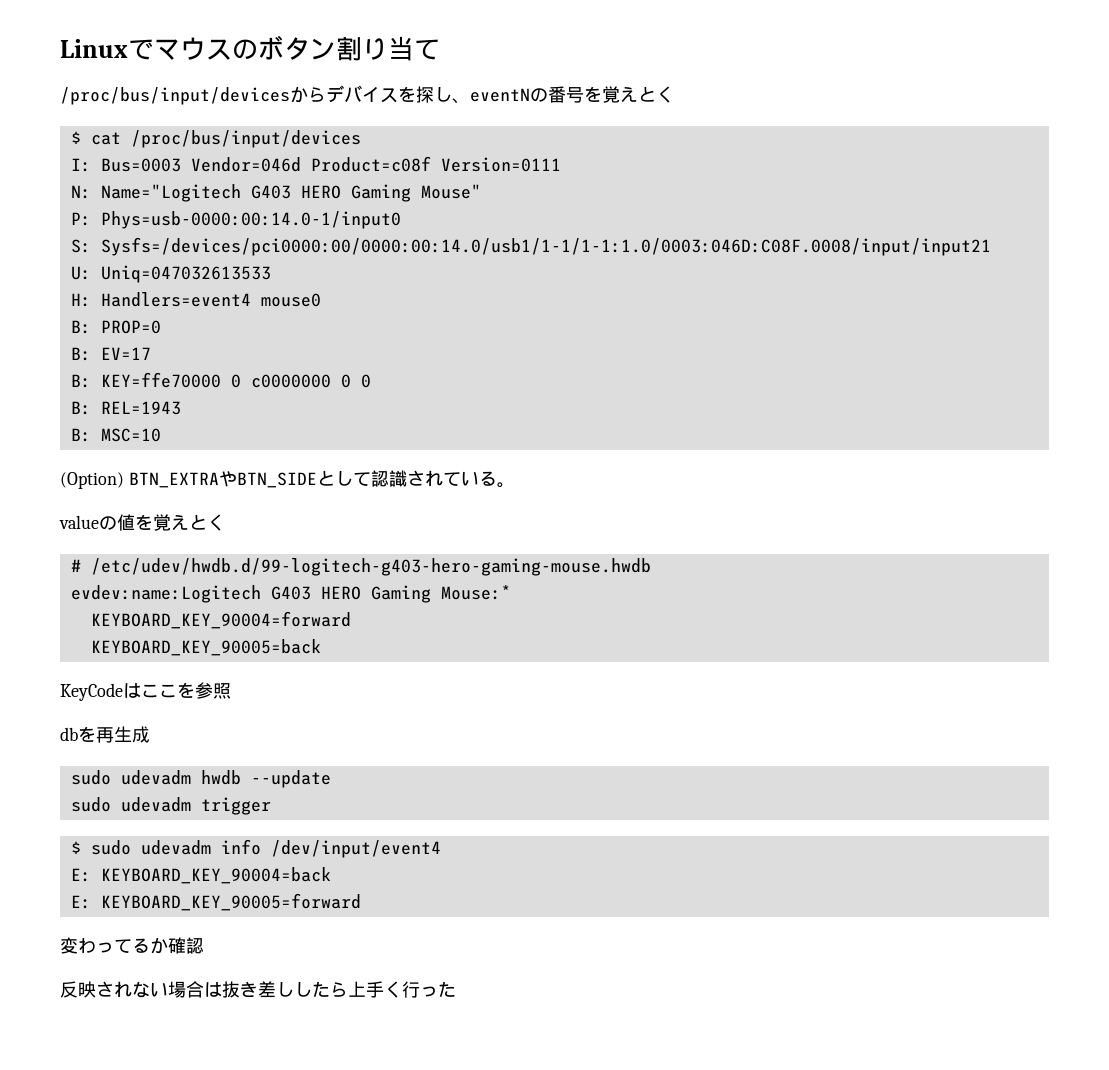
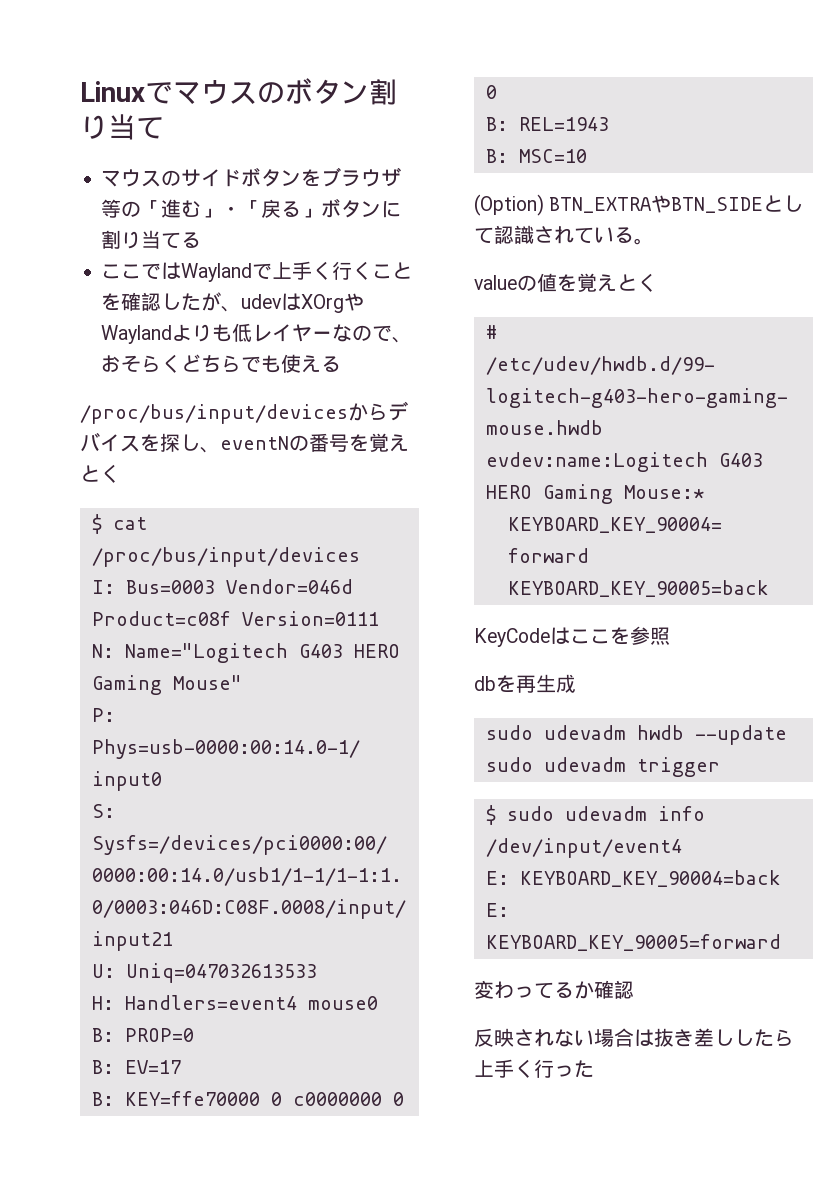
+ マウスのサイドボタンをブラウザ等の「進む」・「戻る」ボタンに割り当てる
+ ここではWaylandで上手く行くことを確認したが、udevはXOrgやWaylandよりも低レイヤーなので、おそらくどちらでも使える

